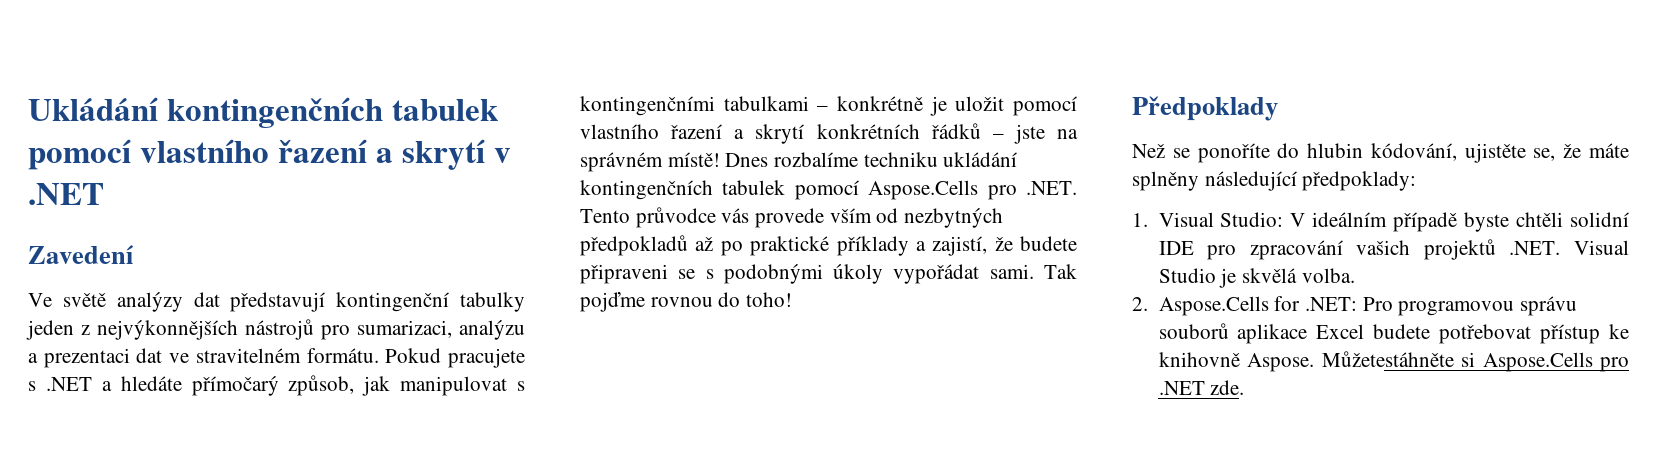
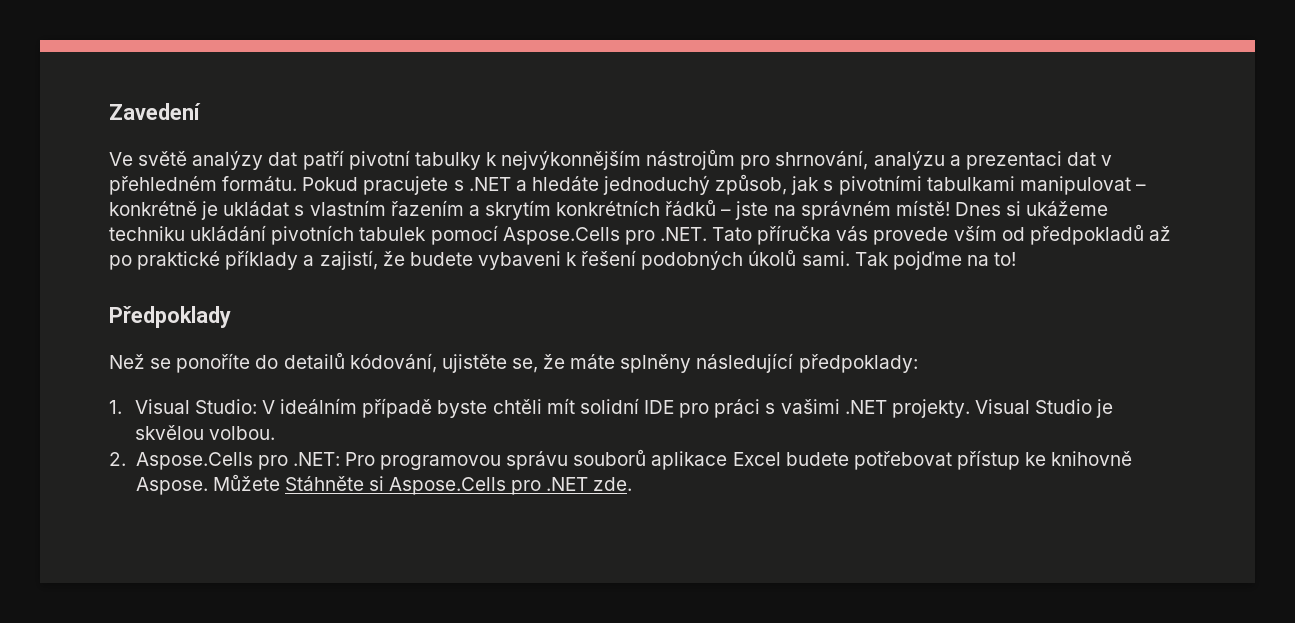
- Ukládání kontingenčních tabulek pomocí vlastního řazení a skrytí v .NET
- Ve světě analýzy dat představují kontingenční tabulky jeden z nejvýkonnějších nástrojů pro sumarizaci, analýzu a prezentaci dat ve stravitelném formátu.
+ Ve světě analýzy dat patří pivotní tabulky k nejvýkonnějším nástrojům pro shrnování, analýzu a prezentaci dat v přehledném formátu.
- Pokud pracujete s .NET a hledáte přímočarý způsob, jak manipulovat s kontingenčními tabulkami – konkrétně je uložit pomocí vlastního řazení a skrytí konkrétních řádků – jste na správném místě!
+ Pokud pracujete s .NET a hledáte jednoduchý způsob, jak s pivotními tabulkami manipulovat – konkrétně je ukládat s vlastním řazením a skrytím konkrétních řádků – jste na správném místě!
- Dnes rozbalíme techniku ukládání kontingenčních tabulek pomocí Aspose.Cells pro .NET. Tento průvodce vás provede vším od nezbytných předpokladů až po praktické příklady a zajistí, že budete připraveni se s podobnými úkoly vypořádat sami. Tak pojďme rovnou do toho!
+ Dnes si ukážeme techniku ukládání pivotních tabulek pomocí Aspose.Cells pro .NET. Tato příručka vás provede vším od předpokladů až po praktické příklady a zajistí, že budete vybaveni k řešení podobných úkolů sami. Tak pojďme na to!
- Než se ponoříte do hlubin kódování, ujistěte se, že máte splněny následující předpoklady:
+ Než se ponoříte do detailů kódování, ujistěte se, že máte splněny následující předpoklady:
- 1. Visual Studio: V ideálním případě byste chtěli solidní IDE pro zpracování vašich projektů .NET. Visual Studio je skvělá volba.
+ 1. Visual Studio: V ideálním případě byste chtěli mít solidní IDE pro práci s vašimi .NET projekty. Visual Studio je skvělou volbou.
- 2. Aspose.Cells for .NET: Pro programovou správu souborů aplikace Excel budete potřebovat přístup ke knihovně Aspose.
+ 2. Aspose.Cells pro .NET: Pro programovou správu souborů aplikace Excel budete potřebovat přístup ke knihovně Aspose.
- Můžetestáhněte si Aspose.Cells pro .NET zde.
+ Můžete Stáhněte si Aspose.Cells pro .NET zde.

